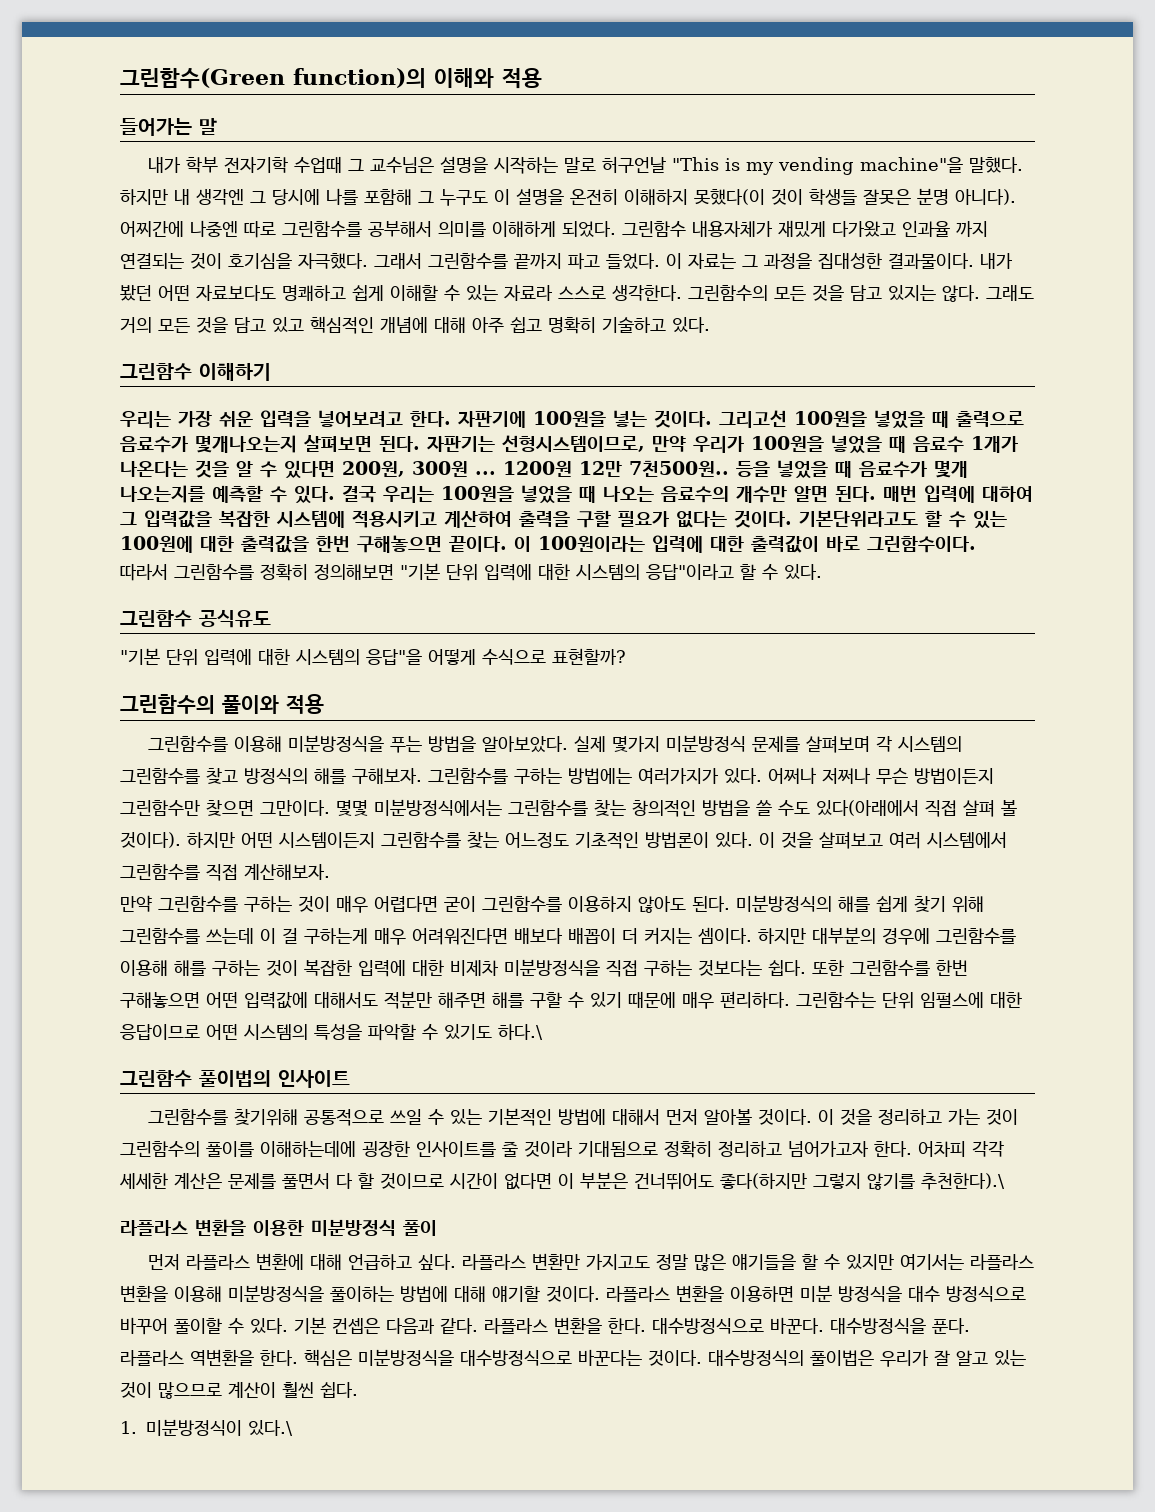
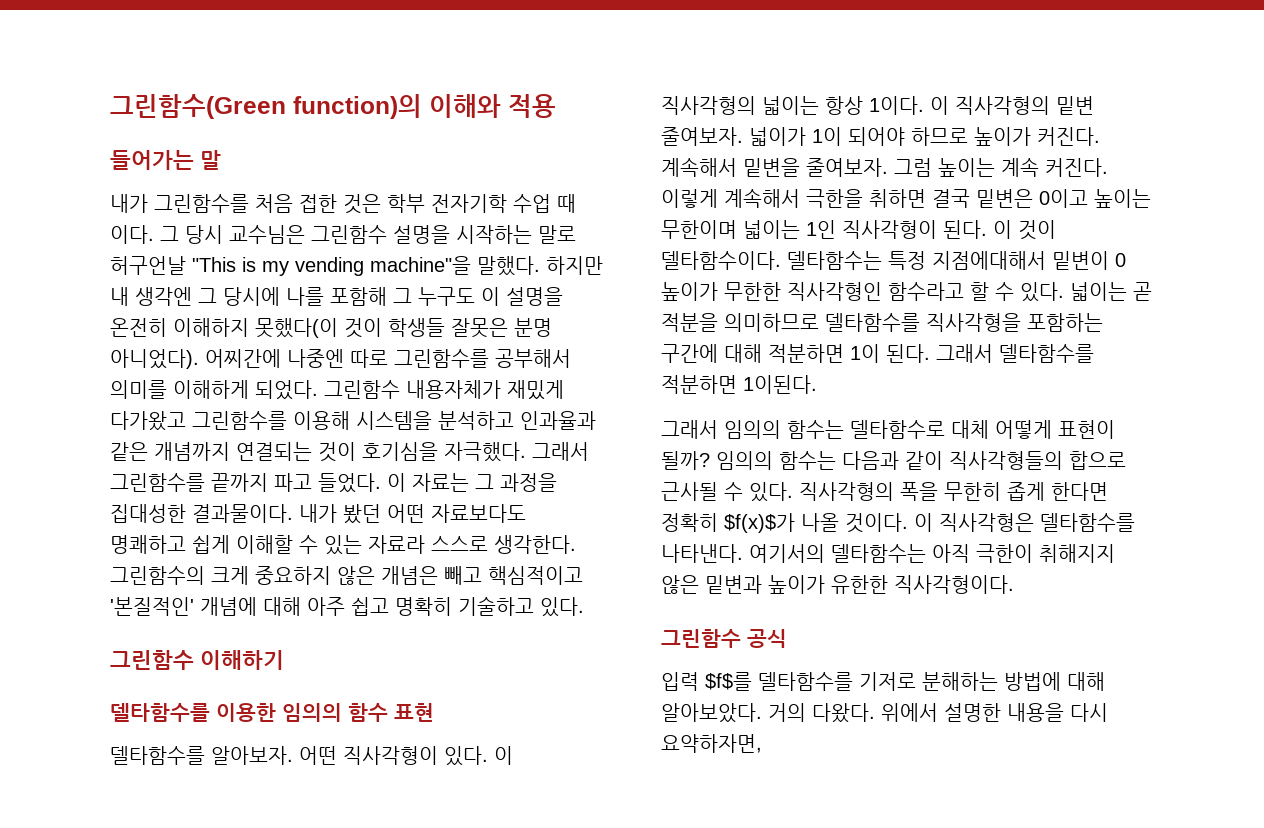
- 내가 학부 전자기학 수업때 그 교수님은 설명을 시작하는 말로 허구언날 "This is my vending machine"을 말했다.
+ 내가 그린함수를 처음 접한 것은 학부 전자기학 수업 때 이다. 그 당시 교수님은 그린함수 설명을 시작하는 말로 허구언날 "This is my vending machine"을 말했다.
- 하지만 내 생각엔 그 당시에 나를 포함해 그 누구도 이 설명을 온전히 이해하지 못했다(이 것이 학생들 잘못은 분명 아니다).
+ 하지만 내 생각엔 그 당시에 나를 포함해 그 누구도 이 설명을 온전히 이해하지 못했다(이 것이 학생들 잘못은 분명 아니었다).
- 그린함수 내용자체가 재밌게 다가왔고 인과율 까지 연결되는 것이 호기심을 자극했다.
+ 그린함수 내용자체가 재밌게 다가왔고 그린함수를 이용해 시스템을 분석하고 인과율과 같은 개념까지 연결되는 것이 호기심을 자극했다.
- 그린함수의 모든 것을 담고 있지는 않다. 그래도 거의 모든 것을 담고 있고 핵심적인 개념에 대해 아주 쉽고 명확히 기술하고 있다.
+ 그린함수의 크게 중요하지 않은 개념은 빼고 핵심적이고 '본질적인' 개념에 대해 아주 쉽고 명확히 기술하고 있다.
- 우리는 가장 쉬운 입력을 넣어보려고 한다. 자판기에 100원을 넣는 것이다. 그리고선 100원을 넣었을 때 출력으로 음료수가 몇개나오는지 살펴보면 된다. 자판기는 선형시스템이므로, 만약 우리가 100원을 넣었을 때 음료수 1개가 나온다는 것을 알 수 있다면 200원, 300원 ... 1200원 12만 7천500원.. 등을 넣었을 때 음료수가 몇개 나오는지를 예측할 수 있다. 결국 우리는 100원을 넣었을 때 나오는 음료수의 개수만 알면 된다. 매번 입력에 대하여 그 입력값을 복잡한 시스템에 적용시키고 계산하여 출력을 구할 필요가 없다는 것이다. 기본단위라고도 할 수 있는 100원에 대한 출력값을 한번 구해놓으면 끝이다. 이 100원이라는 입력에 대한 출력값이 바로 그린함수이다.
- 따라서 그린함수를 정확히 정의해보면 "기본 단위 입력에 대한 시스템의 응답"이라고 할 수 있다.
- 그린함수 공식유도
- "기본 단위 입력에 대한 시스템의 응답"을 어떻게 수식으로 표현할까?
- 그린함수의 풀이와 적용
- 그린함수를 이용해 미분방정식을 푸는 방법을 알아보았다. 실제 몇가지 미분방정식 문제를 살펴보며 각 시스템의 그린함수를 찾고 방정식의 해를 구해보자. 그린함수를 구하는 방법에는 여러가지가 있다. 어쩌나 저쩌나 무슨 방법이든지 그린함수만 찾으면 그만이다. 몇몇 미분방정식에서는 그린함수를 찾는 창의적인 방법을 쓸 수도 있다(아래에서 직접 살펴 볼 것이다). 하지만 어떤 시스템이든지 그린함수를 찾는 어느정도 기초적인 방법론이 있다. 이 것을 살펴보고 여러 시스템에서 그린함수를 직접 계산해보자.
- 만약 그린함수를 구하는 것이 매우 어렵다면 굳이 그린함수를 이용하지 않아도 된다. 미분방정식의 해를 쉽게 찾기 위해 그린함수를 쓰는데 이 걸 구하는게 매우 어려워진다면 배보다 배꼽이 더 커지는 셈이다. 하지만 대부분의 경우에 그린함수를 이용해 해를 구하는 것이 복잡한 입력에 대한 비제차 미분방정식을 직접 구하는 것보다는 쉽다. 또한 그린함수를 한번 구해놓으면 어떤 입력값에 대해서도 적분만 해주면 해를 구할 수 있기 때문에 매우 편리하다. 그린함수는 단위 임펄스에 대한 응답이므로 어떤 시스템의 특성을 파악할 수 있기도 하다.\
- 그린함수 풀이법의 인사이트
- 그린함수를 찾기위해 공통적으로 쓰일 수 있는 기본적인 방법에 대해서 먼저 알아볼 것이다. 이 것을 정리하고 가는 것이 그린함수의 풀이를 이해하는데에 굉장한 인사이트를 줄 것이라 기대됨으로 정확히 정리하고 넘어가고자 한다. 어차피 각각 세세한 계산은 문제를 풀면서 다 할 것이므로 시간이 없다면 이 부분은 건너뛰어도 좋다(하지만 그렇지 않기를 추천한다).\
- 라플라스 변환을 이용한 미분방정식 풀이
- 먼저 라플라스 변환에 대해 언급하고 싶다. 라플라스 변환만 가지고도 정말 많은 얘기들을 할 수 있지만 여기서는 라플라스 변환을 이용해 미분방정식을 풀이하는 방법에 대해 얘기할 것이다. 라플라스 변환을 이용하면 미분 방정식을 대수 방정식으로 바꾸어 풀이할 수 있다. 기본 컨셉은 다음과 같다. 라플라스 변환을 한다. 대수방정식으로 바꾼다. 대수방정식을 푼다. 라플라스 역변환을 한다. 핵심은 미분방정식을 대수방정식으로 바꾼다는 것이다. 대수방정식의 풀이법은 우리가 잘 알고 있는 것이 많으므로 계산이 훨씬 쉽다.
- 1. 미분방정식이 있다.\
+ 델타함수를 이용한 임의의 함수 표현
+ 델타함수를 알아보자. 어떤 직사각형이 있다. 이 직사각형의 넓이는 항상 1이다. 이 직사각형의 밑변 줄여보자. 넓이가 1이 되어야 하므로 높이가 커진다. 계속해서 밑변을 줄여보자. 그럼 높이는 계속 커진다. 이렇게 계속해서 극한을 취하면 결국 밑변은 0이고 높이는 무한이며 넓이는 1인 직사각형이 된다. 이 것이 델타함수이다. 델타함수는 특정 지점에대해서 밑변이 0 높이가 무한한 직사각형인 함수라고 할 수 있다. 넓이는 곧 적분을 의미하므로 델타함수를 직사각형을 포함하는 구간에 대해 적분하면 1이 된다. 그래서 델타함수를 적분하면 1이된다.
+ 그래서 임의의 함수는 델타함수로 대체 어떻게 표현이 될까? 임의의 함수는 다음과 같이 직사각형들의 합으로 근사될 수 있다. 직사각형의 폭을 무한히 좁게 한다면 정확히 $f(x)$가 나올 것이다. 이 직사각형은 델타함수를 나타낸다. 여기서의 델타함수는 아직 극한이 취해지지 않은 밑변과 높이가 유한한 직사각형이다.
+ 그린함수 공식
+ 입력 $f$를 델타함수를 기저로 분해하는 방법에 대해 알아보았다. 거의 다왔다. 위에서 설명한 내용을 다시 요약하자면,

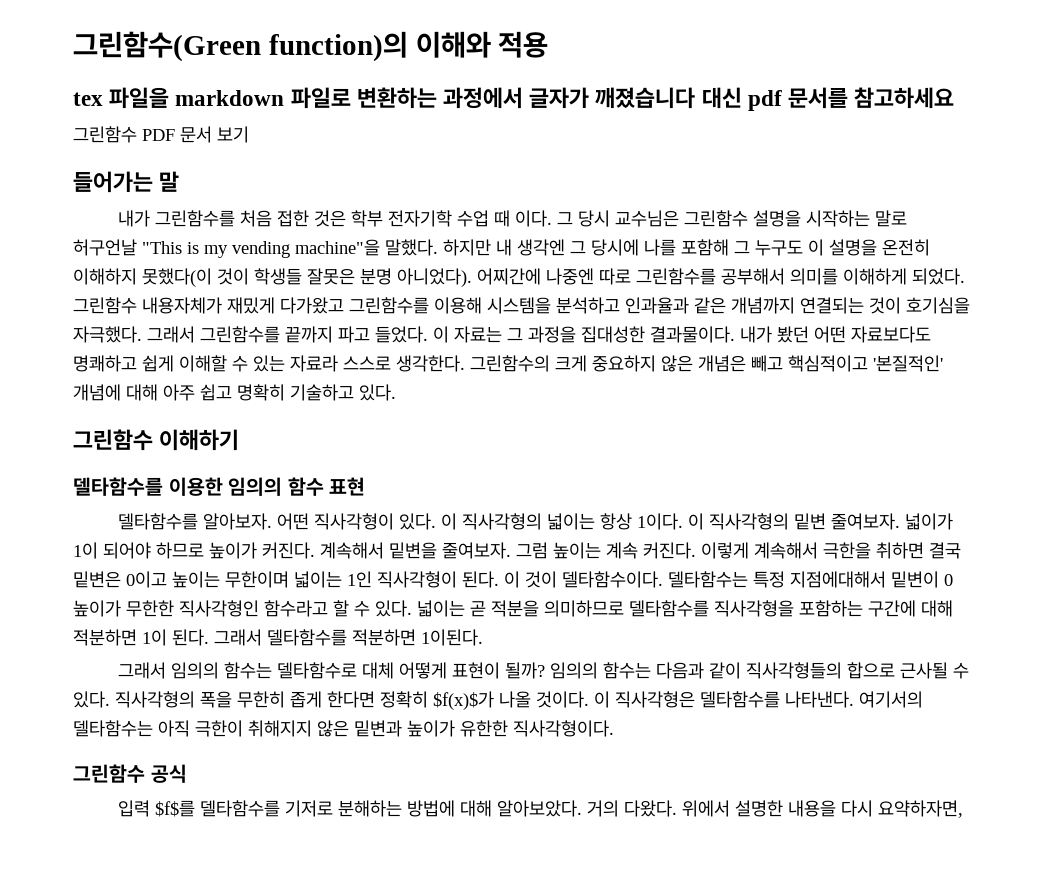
+ tex 파일을 markdown 파일로 변환하는 과정에서 글자가 깨졌습니다 대신 pdf 문서를 참고하세요
+ 그린함수 PDF 문서 보기

